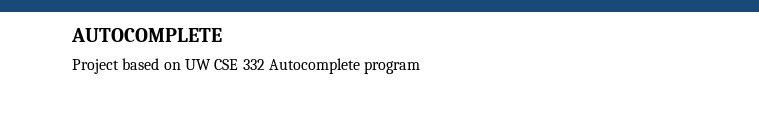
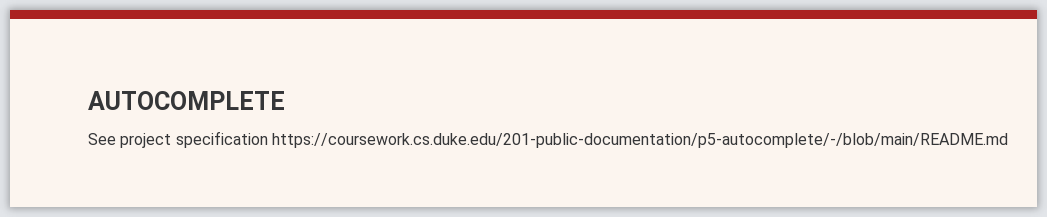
- Project based on UW CSE 332 Autocomplete program
+ See project specification https://coursework.cs.duke.edu/201-public-documentation/p5-autocomplete/-/blob/main/README.md

